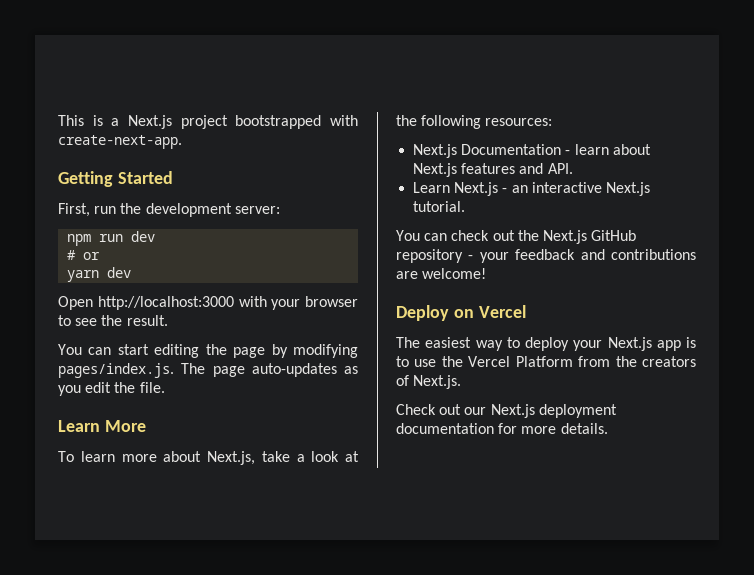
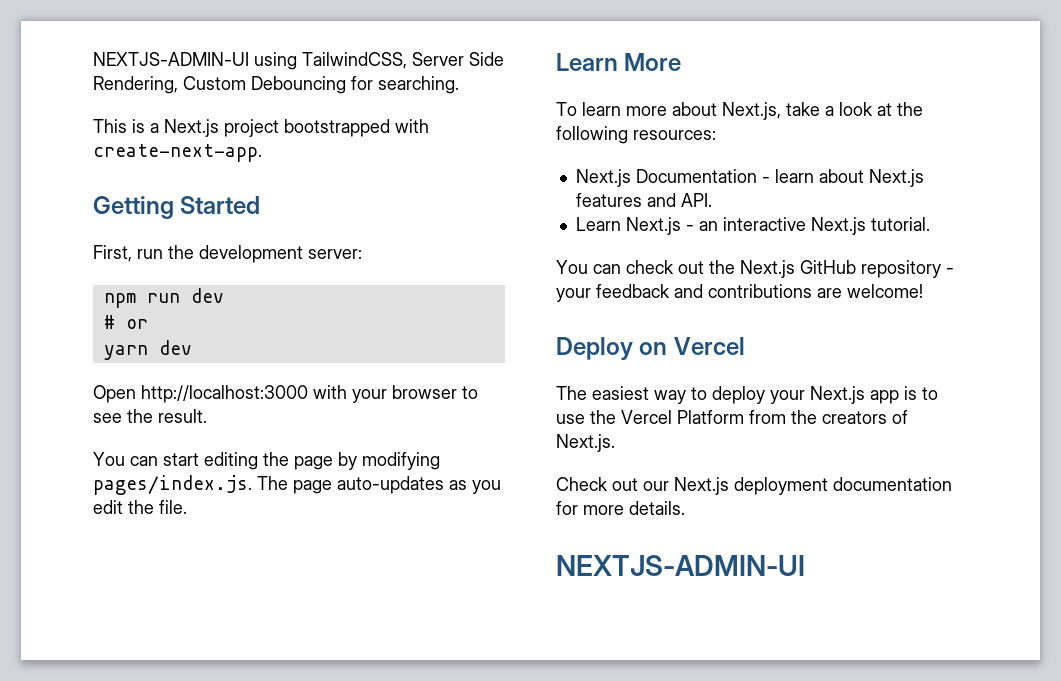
+ NEXTJS-ADMIN-UI using TailwindCSS, Server Side Rendering, Custom Debouncing for searching.
  Check out our Next.js deployment documentation for more details.
+ NEXTJS-ADMIN-UI

